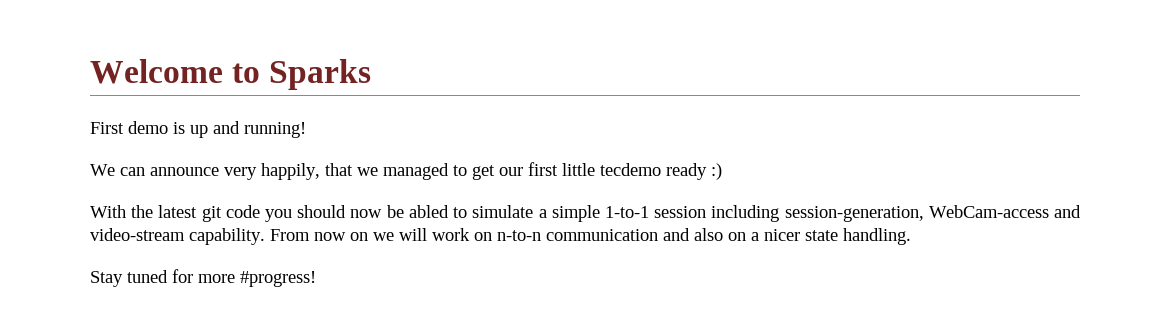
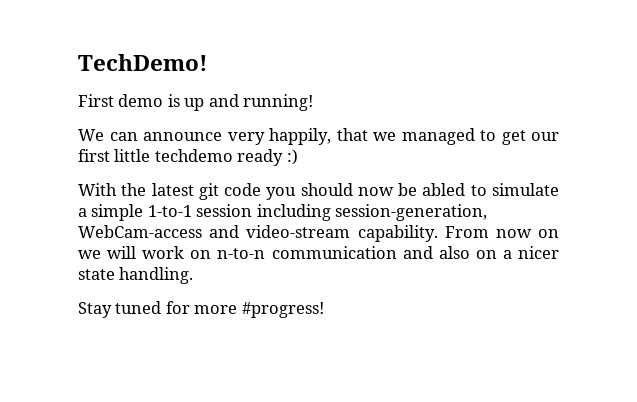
- Welcome to Sparks
+ TechDemo!
- We can announce very happily, that we managed to get our first little tecdemo ready :)
+ We can announce very happily, that we managed to get our first little techdemo ready :)

